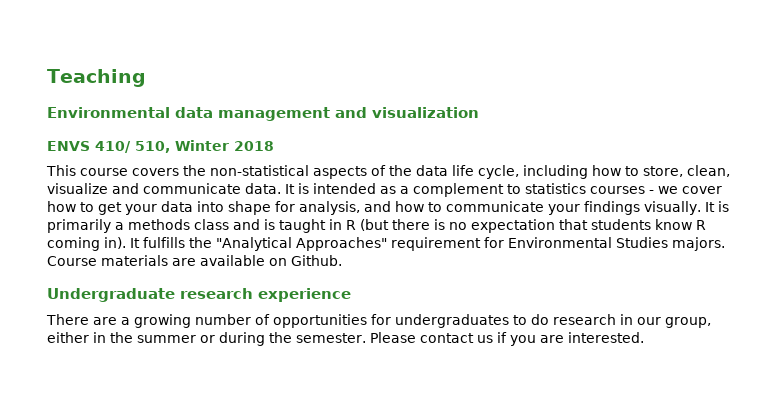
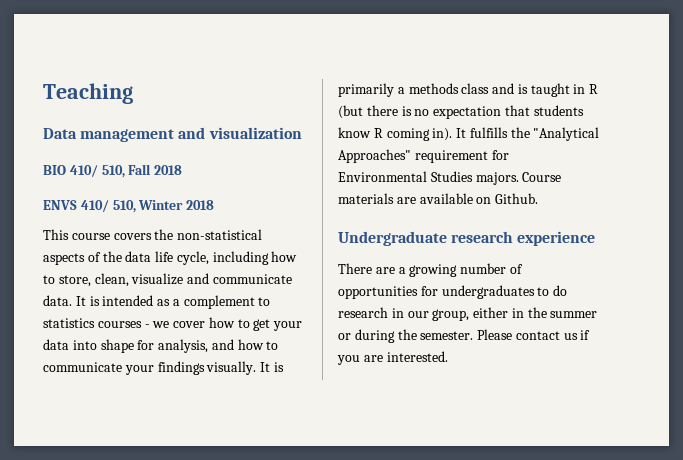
- Environmental data management and visualization
+ Data management and visualization
+ BIO 410/ 510, Fall 2018

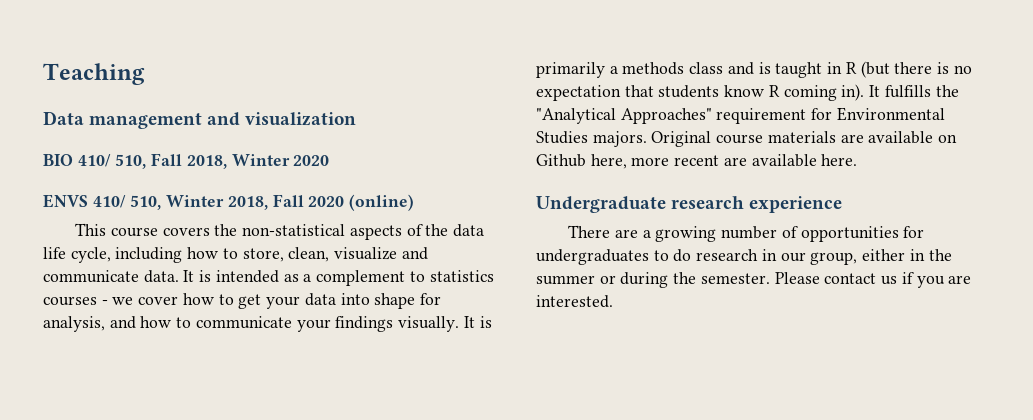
- BIO 410/ 510, Fall 2018
+ BIO 410/ 510, Fall 2018, Winter 2020
- ENVS 410/ 510, Winter 2018
+ ENVS 410/ 510, Winter 2018, Fall 2020 (online)
- Course materials are available on Github.
+ Original course materials are available on Github here, more recent are available here.

